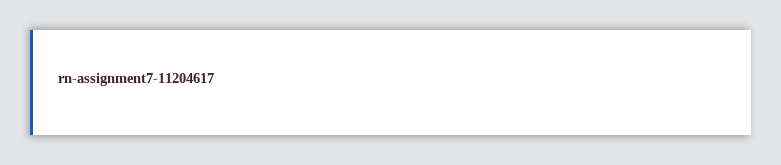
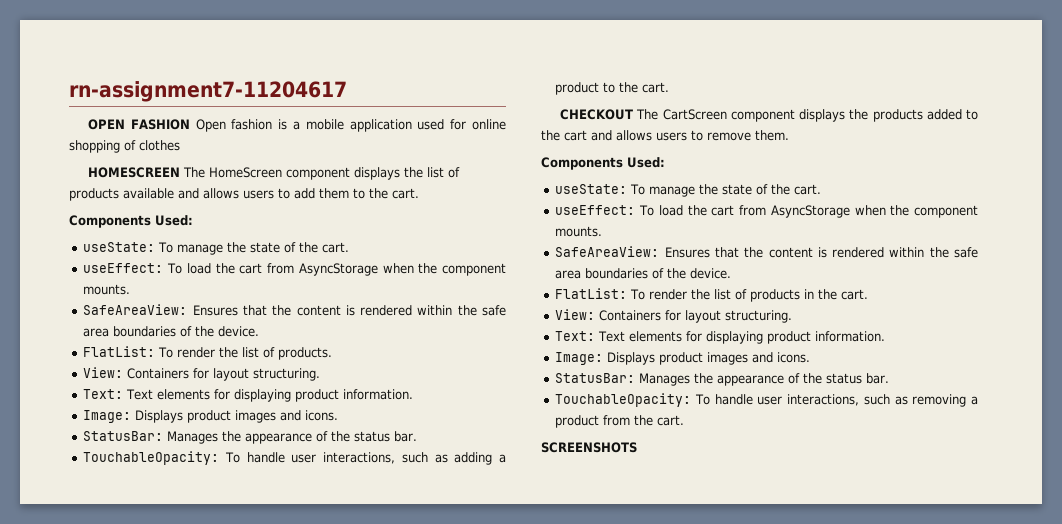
+ OPEN FASHION Open fashion is a mobile application used for online shopping of clothes
+ HOMESCREEN The HomeScreen component displays the list of products available and allows users to add them to the cart.
+ Components Used:
+ useState: To manage the state of the cart.
+ useEffect: To load the cart from AsyncStorage when the component mounts.
+ SafeAreaView: Ensures that the content is rendered within the safe area boundaries of the device.
+ FlatList: To render the list of products.
+ View: Containers for layout structuring.
+ Text: Text elements for displaying product information.
+ Image: Displays product images and icons.
+ StatusBar: Manages the appearance of the status bar.
+ TouchableOpacity: To handle user interactions, such as adding a product to the cart.
+ CHECKOUT The CartScreen component displays the products added to the cart and allows users to remove them.
+ Components Used:
+ useState: To manage the state of the cart.
+ useEffect: To load the cart from AsyncStorage when the component mounts.
+ SafeAreaView: Ensures that the content is rendered within the safe area boundaries of the device.
+ FlatList: To render the list of products in the cart.
+ View: Containers for layout structuring.
+ Text: Text elements for displaying product information.
+ Image: Displays product images and icons.
+ StatusBar: Manages the appearance of the status bar.
+ TouchableOpacity: To handle user interactions, such as removing a product from the cart.
+ SCREENSHOTS

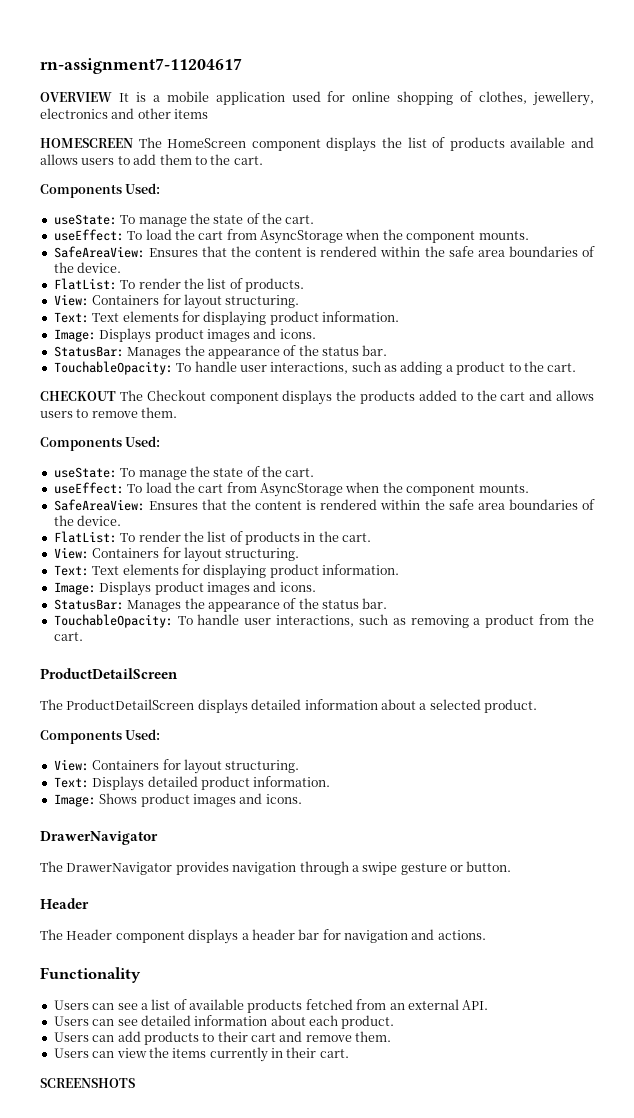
- OPEN FASHION Open fashion is a mobile application used for online shopping of clothes
+ OVERVIEW It is a mobile application used for online shopping of clothes, jewellery, electronics and other items
- CHECKOUT The CartScreen component displays the products added to the cart and allows users to remove them.
+ CHECKOUT The Checkout component displays the products added to the cart and allows users to remove them.
  TouchableOpacity: To handle user interactions, such as removing a product from the cart.
+ ProductDetailScreen
+ The ProductDetailScreen displays detailed information about a selected product.
+ Components Used:
+ View: Containers for layout structuring.
+ Text: Displays detailed product information.
+ Image: Shows product images and icons.
+ DrawerNavigator
+ The DrawerNavigator provides navigation through a swipe gesture or button.
+ Header
+ The Header component displays a header bar for navigation and actions.
+ Functionality
+ Users can see a list of available products fetched from an external API.
+ Users can see detailed information about each product.
+ Users can add products to their cart and remove them.
+ Users can view the items currently in their cart.

